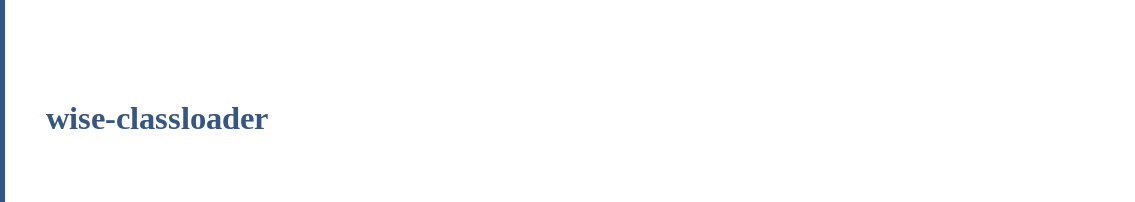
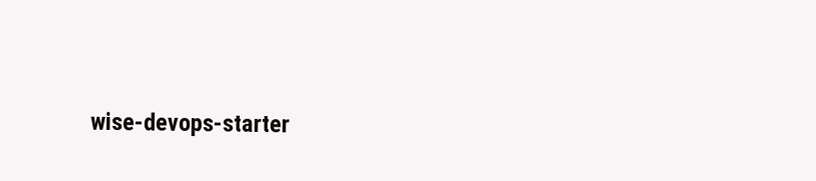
- wise-classloader
+ wise-devops-starter

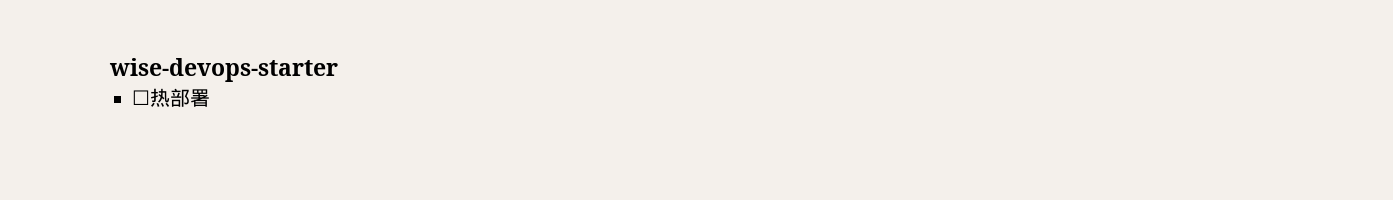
+ ☐热部署

